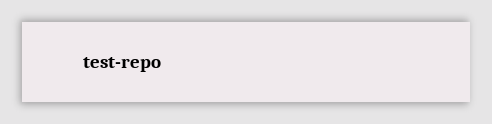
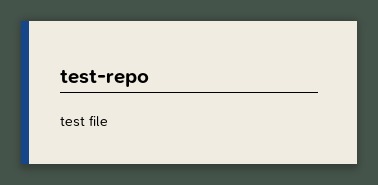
+ test file

